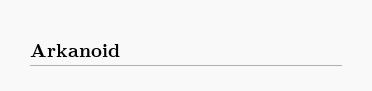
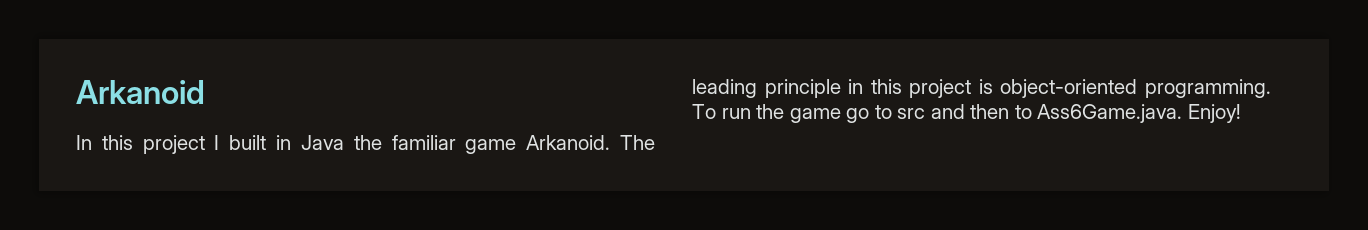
+ In this project I built in Java the familiar game Arkanoid. The leading principle in this project is object-oriented programming. To run the game go to src and then to Ass6Game.java. Enjoy!

